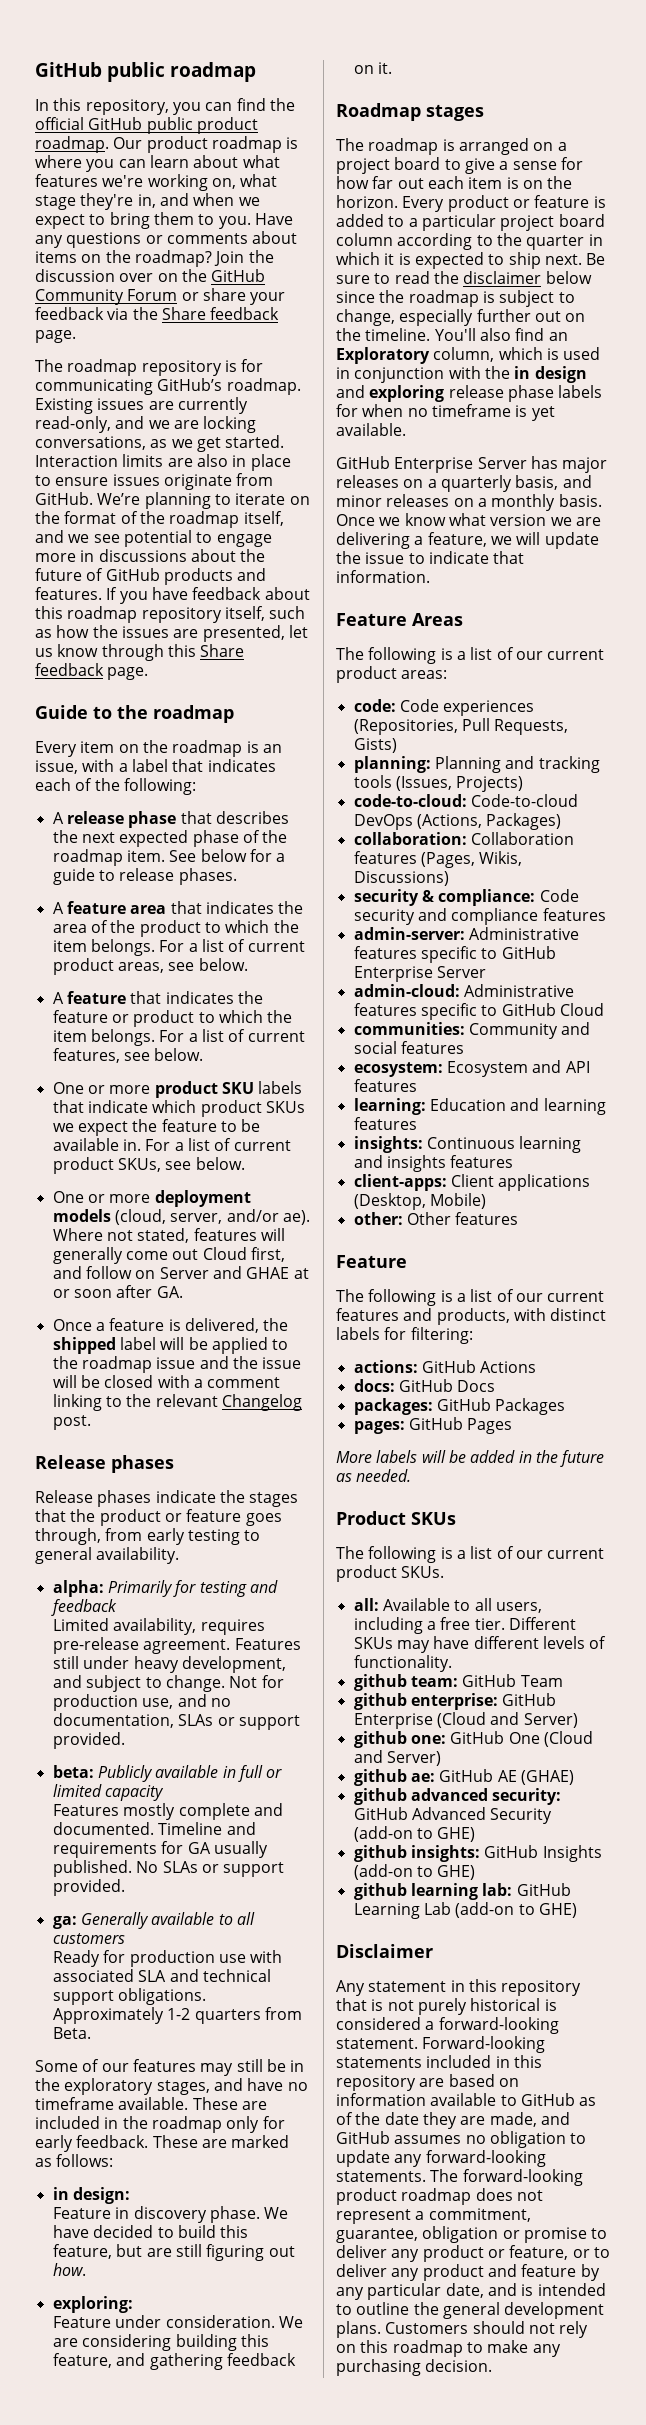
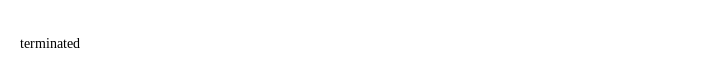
- GitHub public roadmap
- In this repository, you can find the official GitHub public product roadmap. Our product roadmap is where you can learn about what features we're working on, what stage they're in, and when we expect to bring them to you. Have any questions or comments about items on the roadmap? Join the discussion over on the GitHub Community Forum or share your feedback via the Share feedback page.
- The roadmap repository is for communicating GitHub’s roadmap. Existing issues are currently read-only, and we are locking conversations, as we get started. Interaction limits are also in place to ensure issues originate from GitHub. We’re planning to iterate on the format of the roadmap itself, and we see potential to engage more in discussions about the future of GitHub products and features. If you have feedback about this roadmap repository itself, such as how the issues are presented, let us know through this Share feedback page.
- Guide to the roadmap
- Every item on the roadmap is an issue, with a label that indicates each of the following:
- A release phase that describes the next expected phase of the roadmap item. See below for a guide to release phases.
- A feature area that indicates the area of the product to which the item belongs. For a list of current product areas, see below.
- A feature that indicates the feature or product to which the item belongs. For a list of current features, see below.
- One or more product SKU labels that indicate which product SKUs we expect the feature to be available in. For a list of current product SKUs, see below.
- One or more deployment models (cloud, server, and/or ae). Where not stated, features will generally come out Cloud first, and follow on Server and GHAE at or soon after GA.
- Once a feature is delivered, the shipped label will be applied to the roadmap issue and the issue will be closed with a comment linking to the relevant Changelog post.
- Release phases
- Release phases indicate the stages that the product or feature goes through, from early testing to general availability.
- alpha: Primarily for testing and feedback
- Limited availability, requires pre-release agreement. Features still under heavy development, and subject to change. Not for production use, and no documentation, SLAs or support provided.
- beta: Publicly available in full or limited capacity
- Features mostly complete and documented. Timeline and requirements for GA usually published. No SLAs or support provided.
- ga: Generally available to all customers
- Ready for production use with associated SLA and technical support obligations. Approximately 1-2 quarters from Beta.
- Some of our features may still be in the exploratory stages, and have no timeframe available. These are included in the roadmap only for early feedback. These are marked as follows:
- in design:
- Feature in discovery phase. We have decided to build this feature, but are still figuring out how.
- exploring:
- Feature under consideration. We are considering building this feature, and gathering feedback on it.
- Roadmap stages
- The roadmap is arranged on a project board to give a sense for how far out each item is on the horizon. Every product or feature is added to a particular project board column according to the quarter in which it is expected to ship next. Be sure to read the disclaimer below since the roadmap is subject to change, especially further out on the timeline. You'll also find an Exploratory column, which is used in conjunction with the in design and exploring release phase labels for when no timeframe is yet available.
- GitHub Enterprise Server has major releases on a quarterly basis, and minor releases on a monthly basis. Once we know what version we are delivering a feature, we will update the issue to indicate that information.
- Feature Areas
- The following is a list of our current product areas:
- code: Code experiences (Repositories, Pull Requests, Gists)
- planning: Planning and tracking tools (Issues, Projects)
- code-to-cloud: Code-to-cloud DevOps (Actions, Packages)
- collaboration: Collaboration features (Pages, Wikis, Discussions)
- security & compliance: Code security and compliance features
- admin-server: Administrative features specific to GitHub Enterprise Server
- admin-cloud: Administrative features specific to GitHub Cloud
- communities: Community and social features
- ecosystem: Ecosystem and API features
- learning: Education and learning features
- insights: Continuous learning and insights features
- client-apps: Client applications (Desktop, Mobile)
- other: Other features
- Feature
- The following is a list of our current features and products, with distinct labels for filtering:
- actions: GitHub Actions
- docs: GitHub Docs
- packages: GitHub Packages
- pages: GitHub Pages
- More labels will be added in the future as needed.
- Product SKUs
- The following is a list of our current product SKUs.
- all: Available to all users, including a free tier. Different SKUs may have different levels of functionality.
- github team: GitHub Team
- github enterprise: GitHub Enterprise (Cloud and Server)
- github one: GitHub One (Cloud and Server)
- github ae: GitHub AE (GHAE)
- github advanced security: GitHub Advanced Security (add-on to GHE)
- github insights: GitHub Insights (add-on to GHE)
- github learning lab: GitHub Learning Lab (add-on to GHE)
- Disclaimer
- Any statement in this repository that is not purely historical is considered a forward-looking statement. Forward-looking statements included in this repository are based on information available to GitHub as of the date they are made, and GitHub assumes no obligation to update any forward-looking statements. The forward-looking product roadmap does not represent a commitment, guarantee, obligation or promise to deliver any product or feature, or to deliver any product and feature by any particular date, and is intended to outline the general development plans. Customers should not rely on this roadmap to make any purchasing decision.
+ terminated

